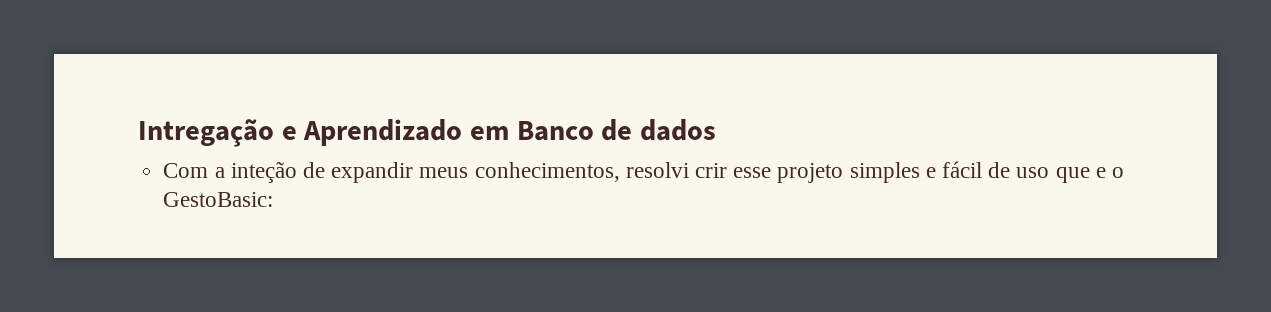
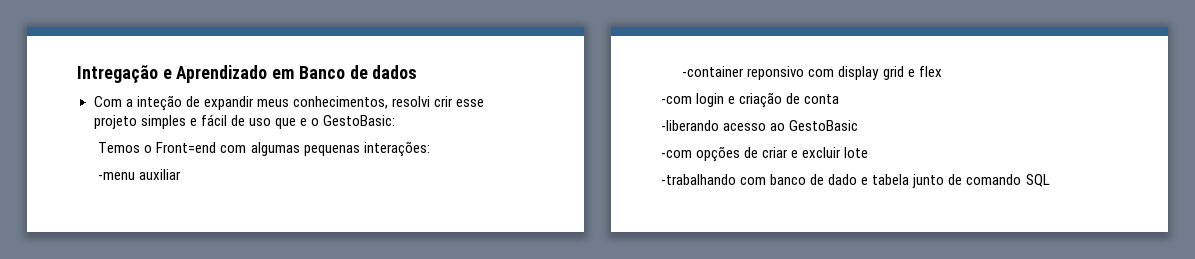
+ Temos o Front=end com algumas pequenas interações:
+ -menu auxiliar
+ -container reponsivo com display grid e flex
+ -com login e criação de conta
+ -liberando acesso ao GestoBasic
+ -com opções de criar e excluir lote
+ -trabalhando com banco de dado e tabela junto de comando SQL

